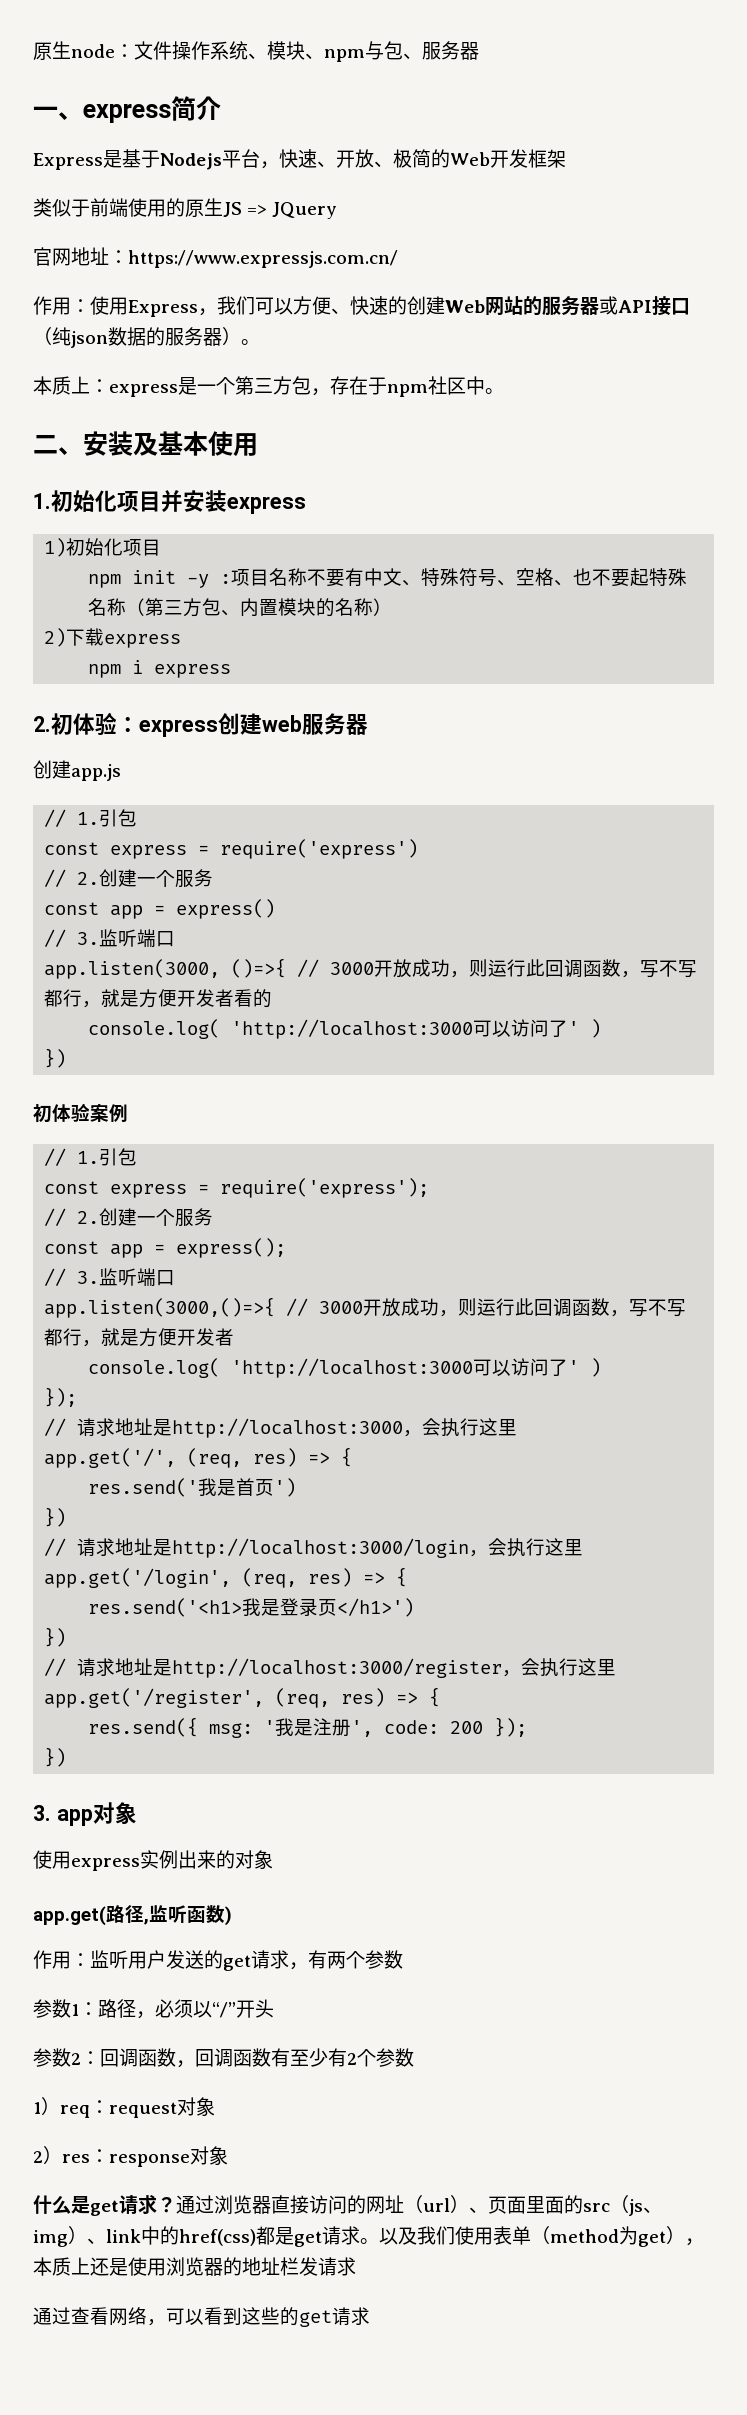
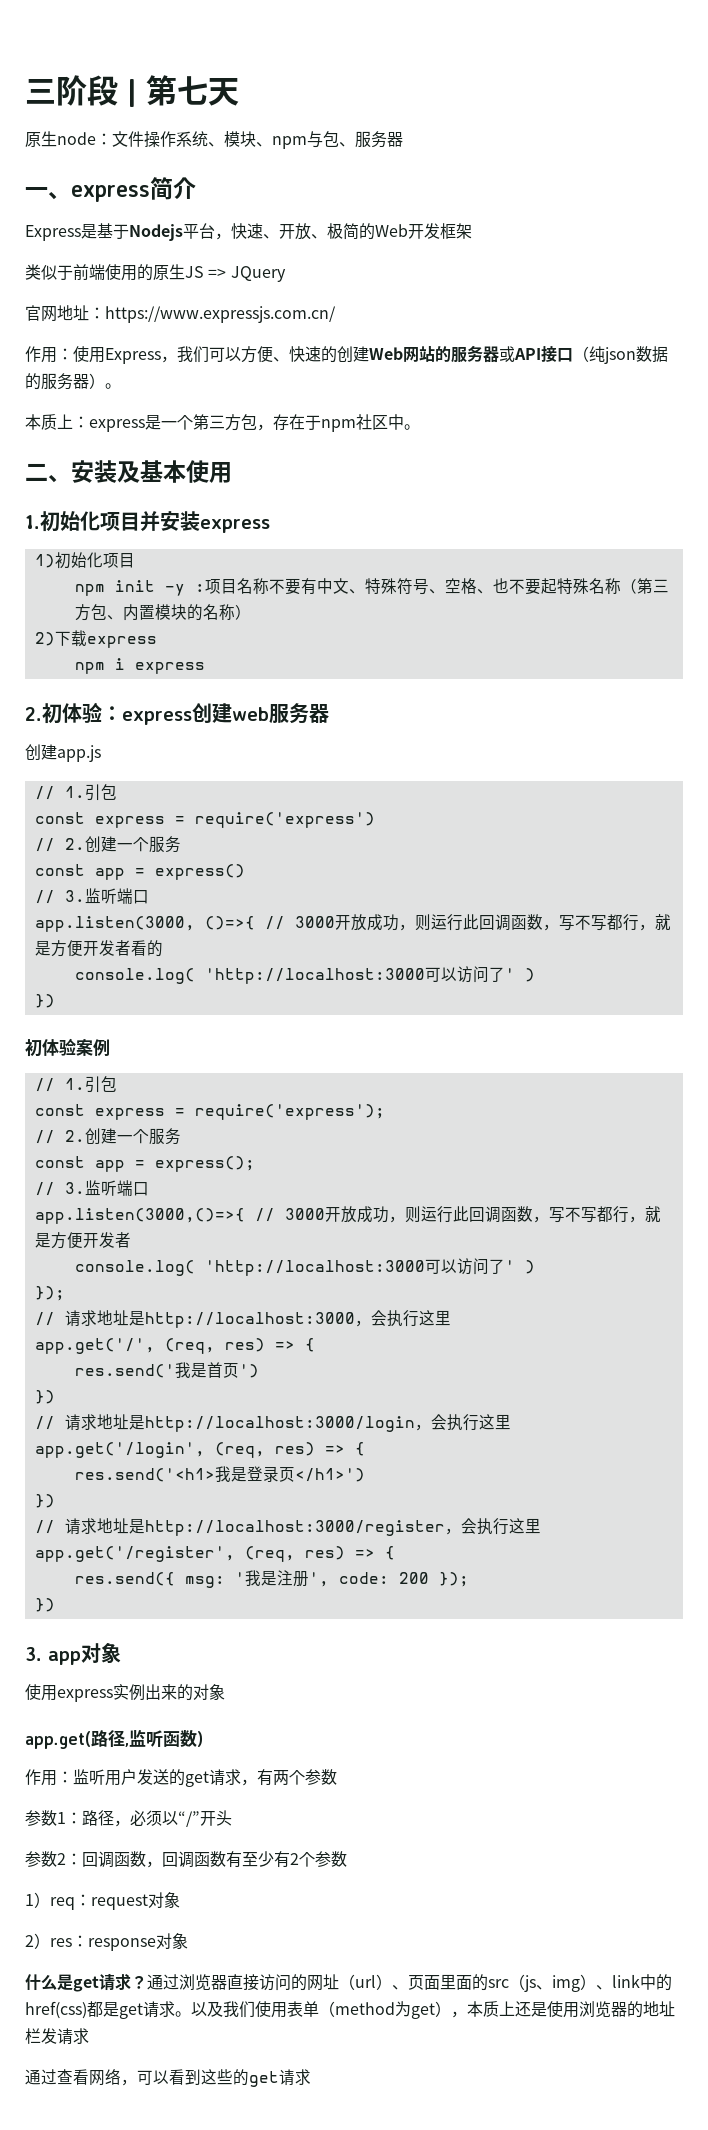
+ 三阶段 | 第七天

